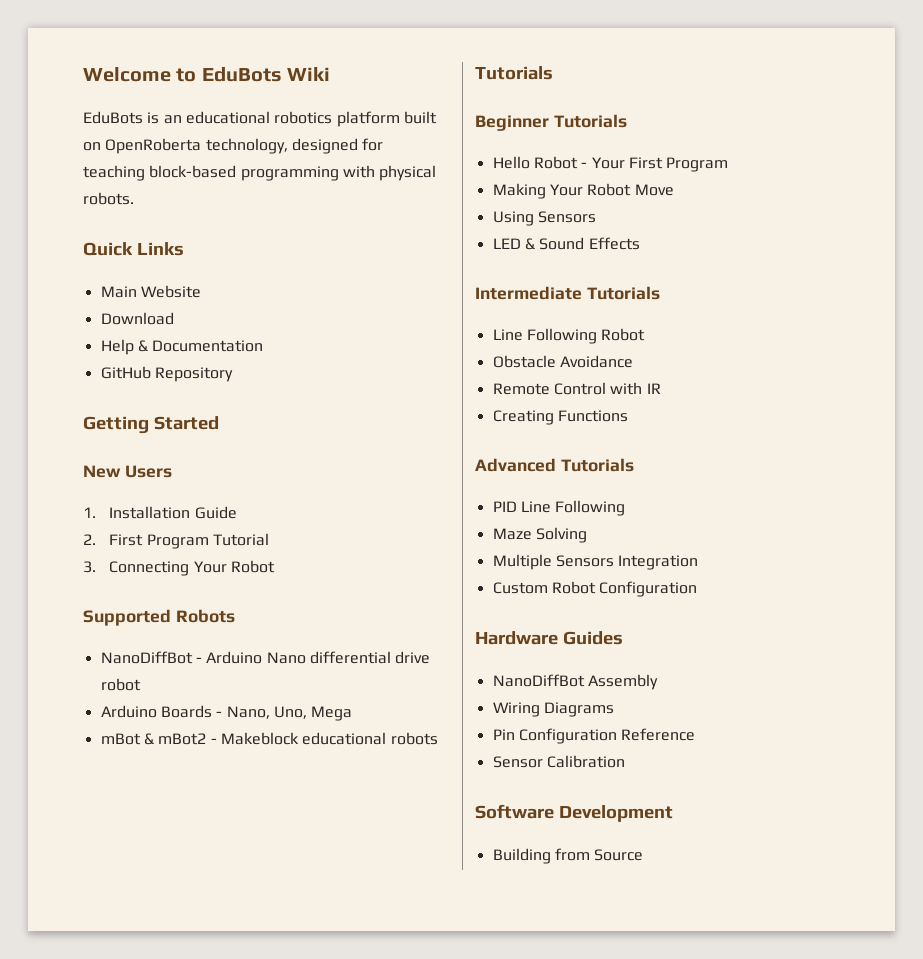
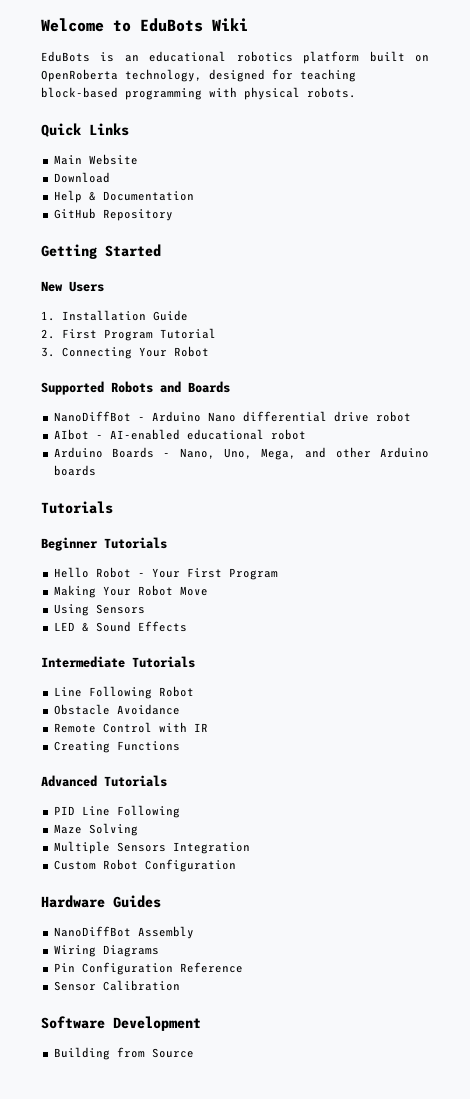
- Supported Robots
+ Supported Robots and Boards
+ AIbot - AI-enabled educational robot
- Arduino Boards - Nano, Uno, Mega
- mBot & mBot2 - Makeblock educational robots
+ Arduino Boards - Nano, Uno, Mega, and other Arduino boards

